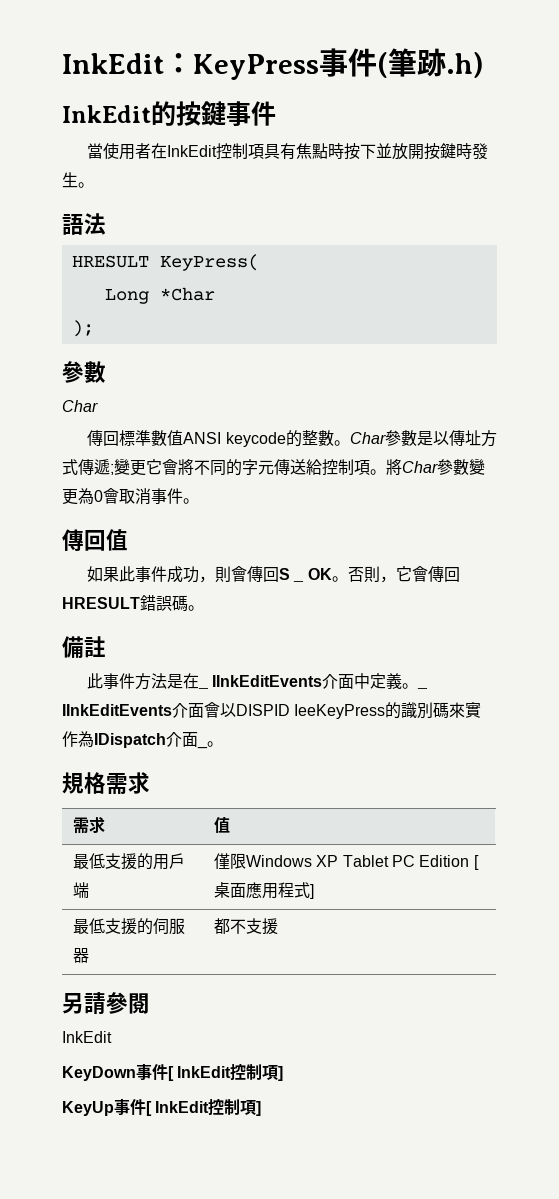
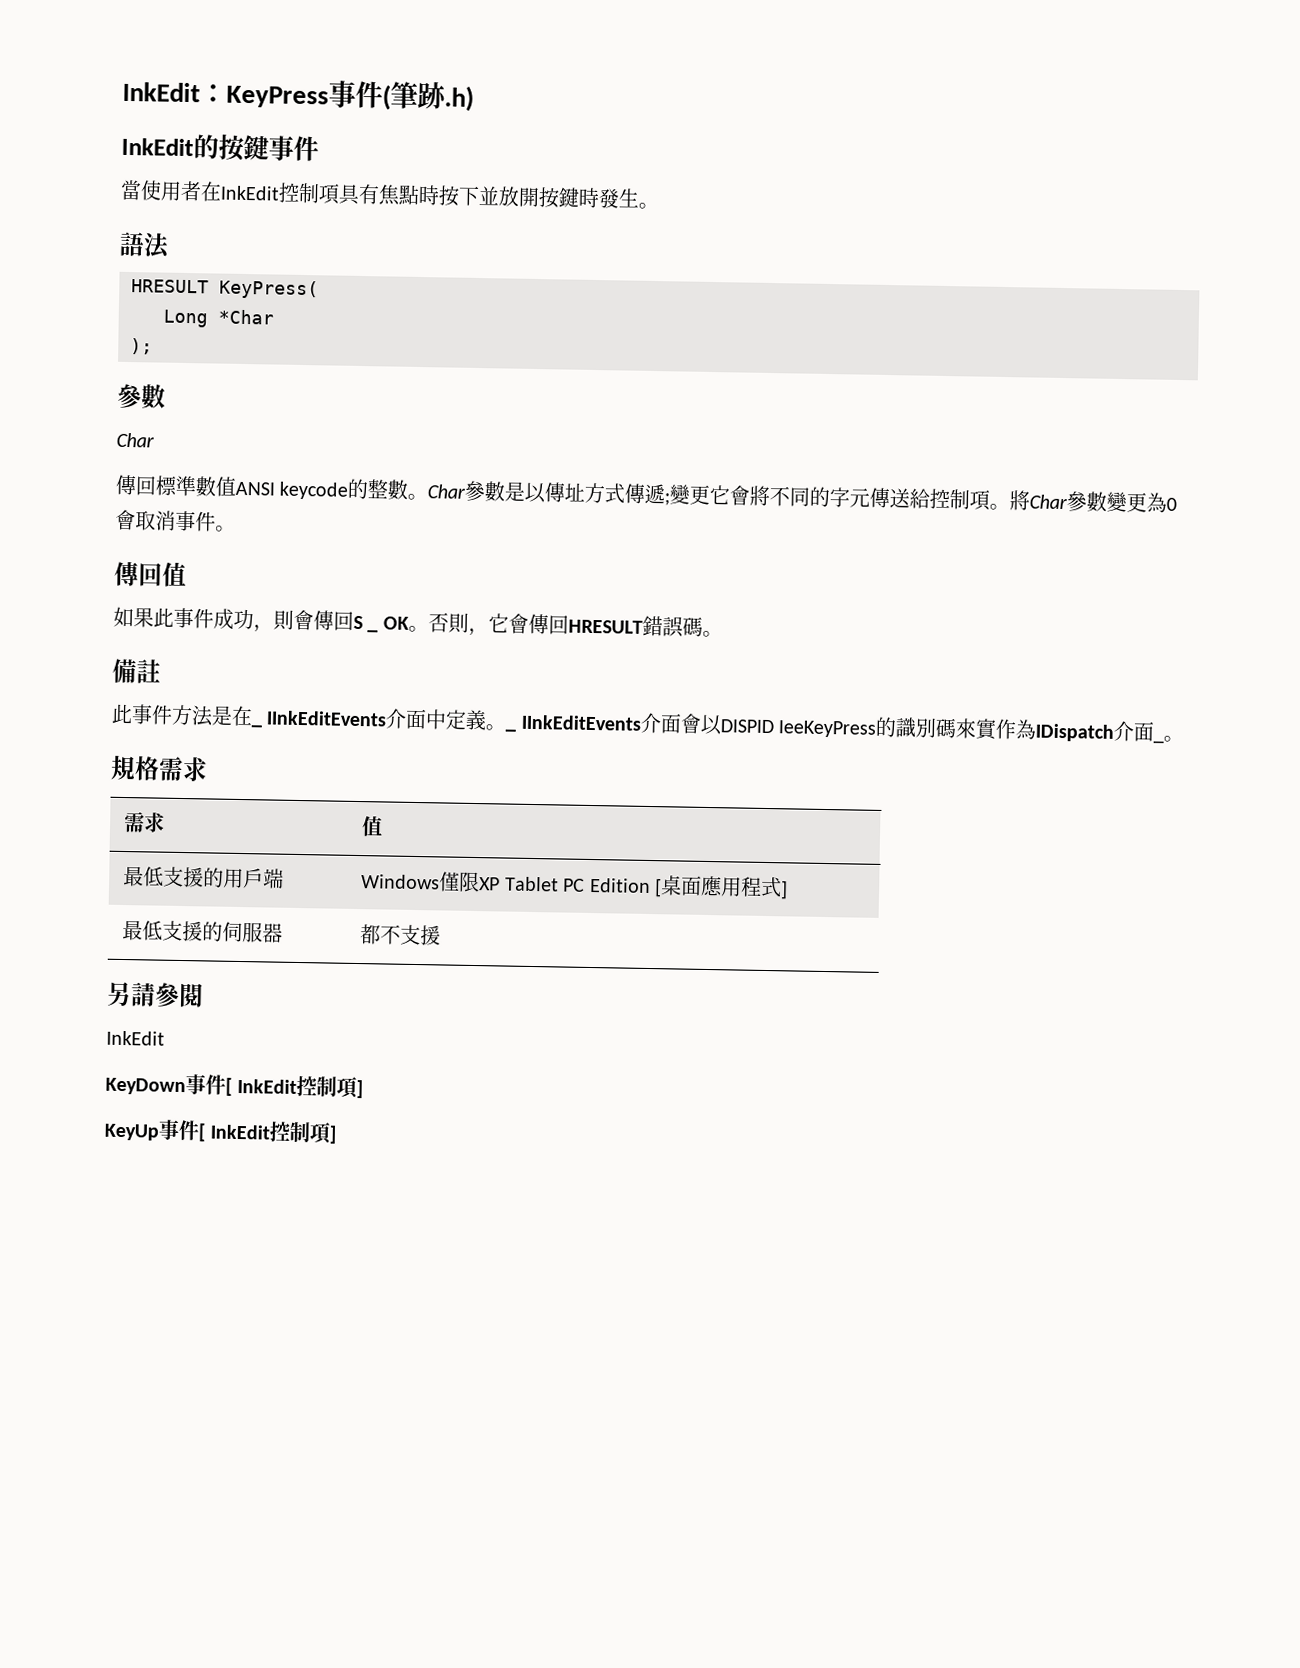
- 最低支援的用戶端 | 僅限Windows XP Tablet PC Edition [桌面應用程式]
+ 最低支援的用戶端 | Windows僅限XP Tablet PC Edition [桌面應用程式]

